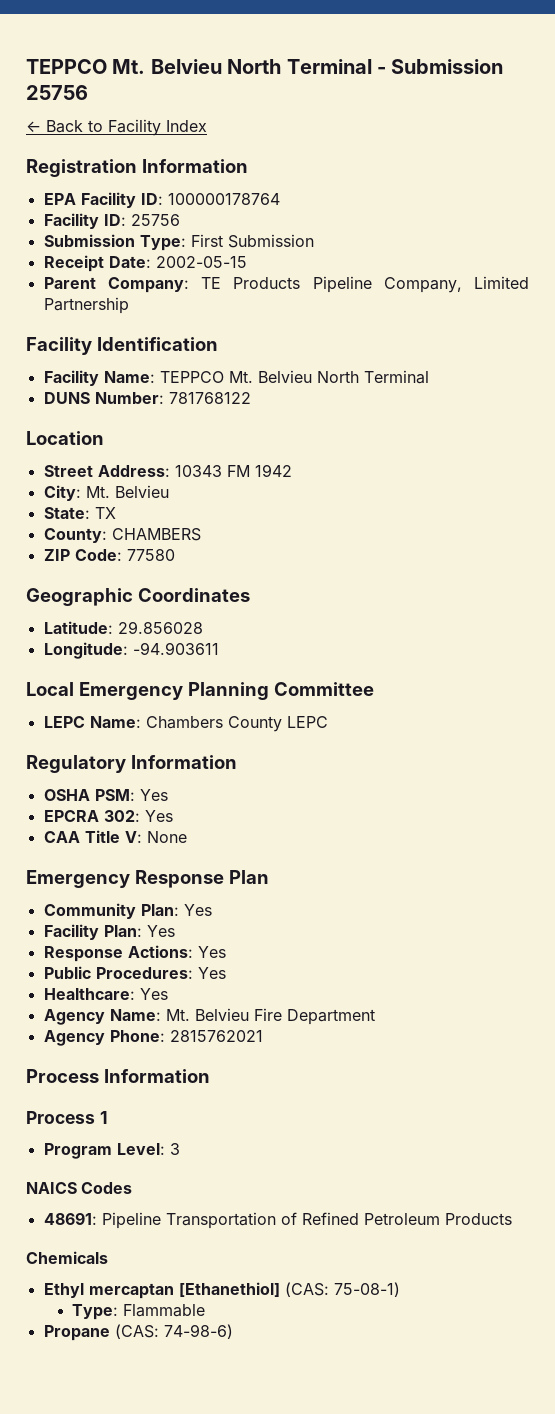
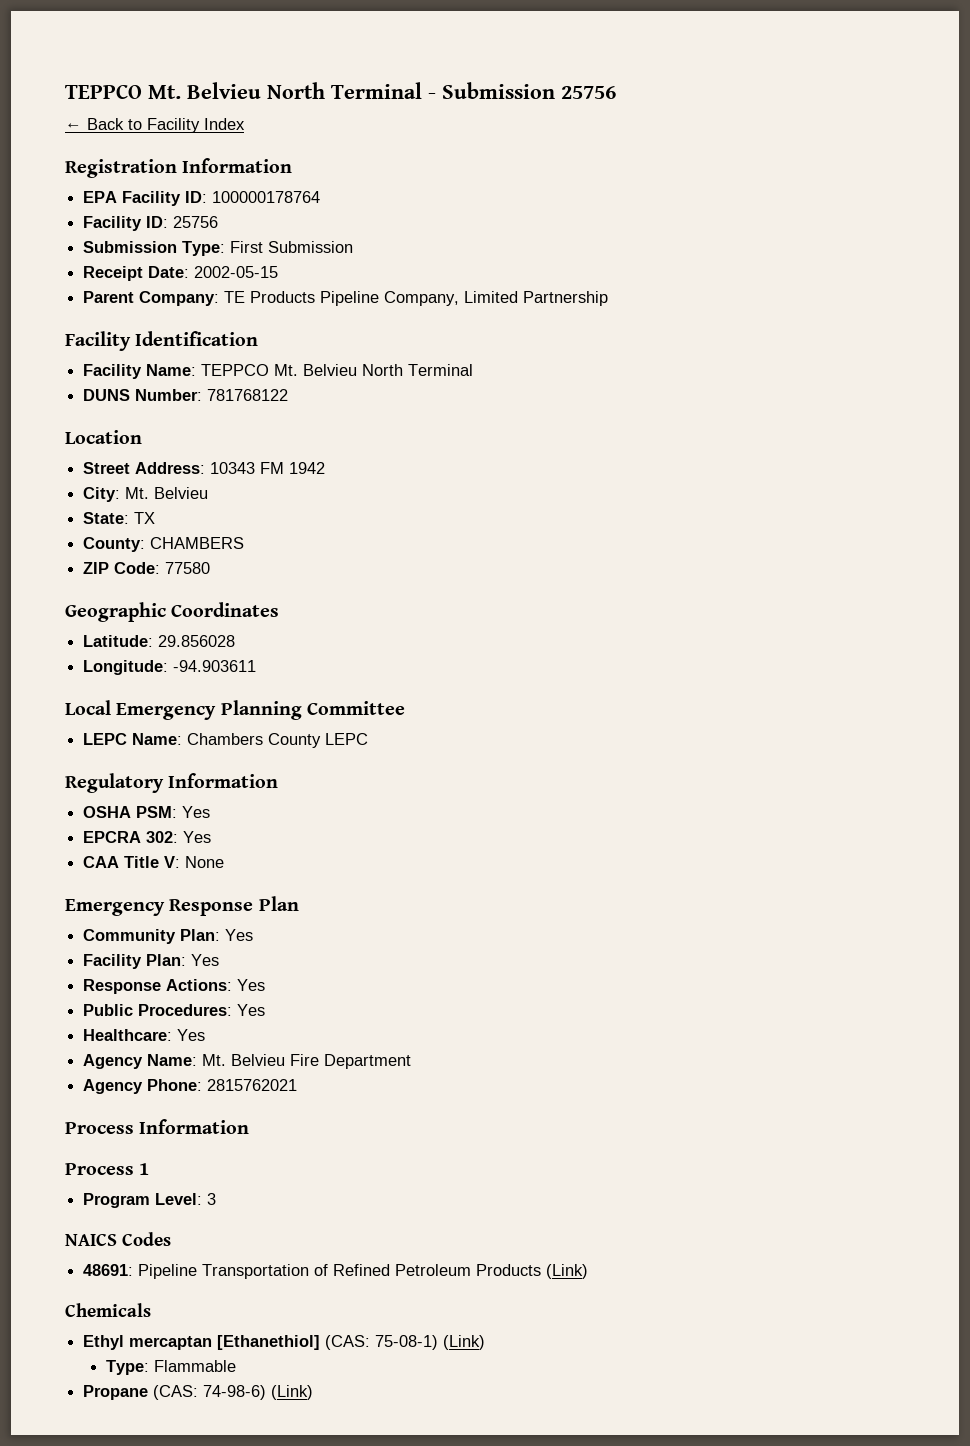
- 48691: Pipeline Transportation of Refined Petroleum Products
+ 48691: Pipeline Transportation of Refined Petroleum Products (Link)
- Ethyl mercaptan [Ethanethiol] (CAS: 75-08-1)
+ Ethyl mercaptan [Ethanethiol] (CAS: 75-08-1) (Link)
- Propane (CAS: 74-98-6)
+ Propane (CAS: 74-98-6) (Link)

